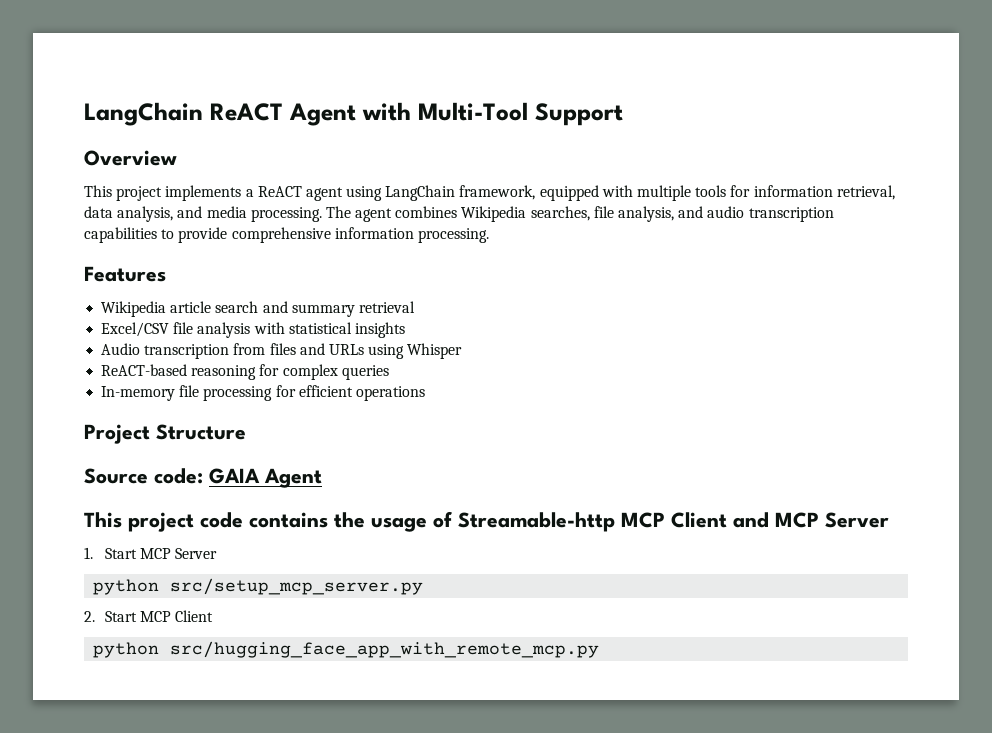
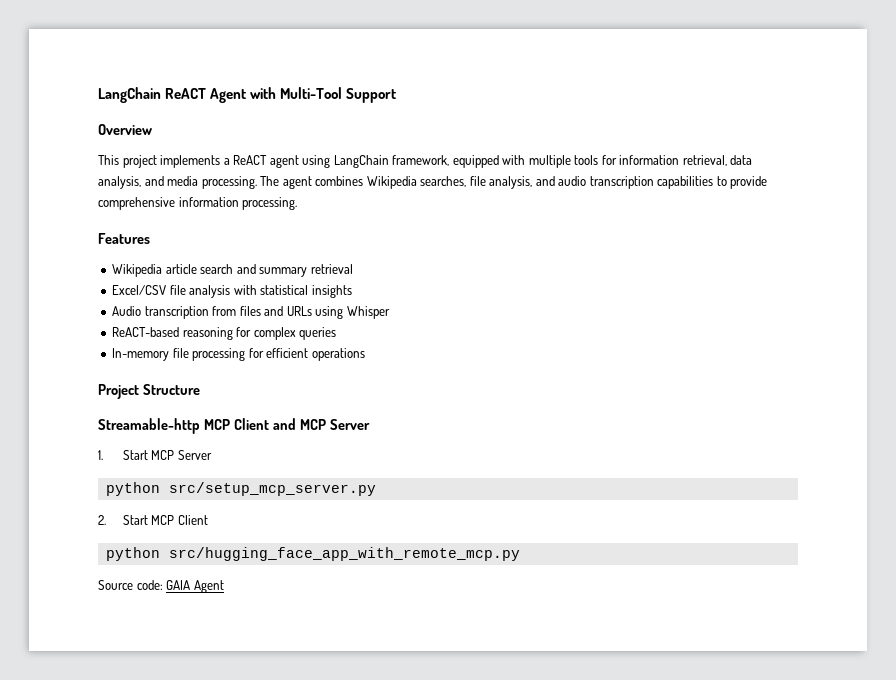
- Source code: GAIA Agent
- This project code contains the usage of Streamable-http MCP Client and MCP Server
+ Streamable-http MCP Client and MCP Server
+ Source code: GAIA Agent

